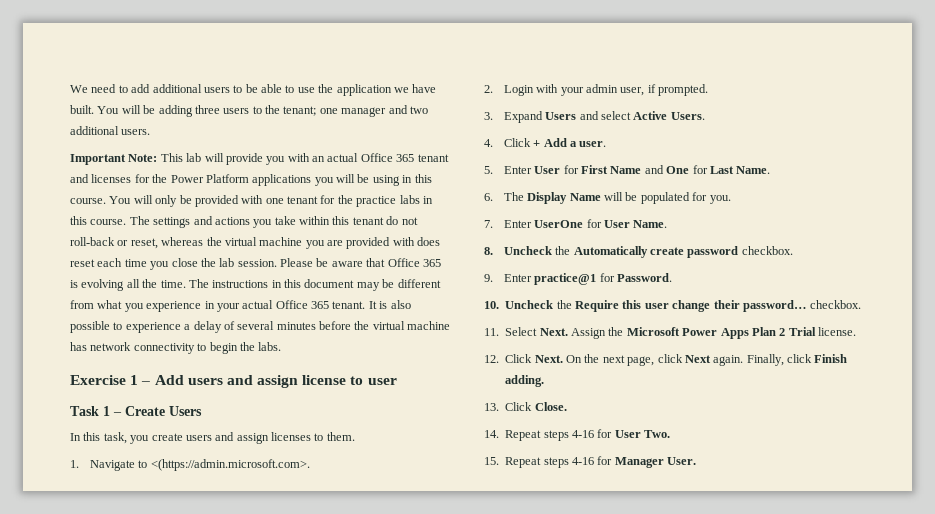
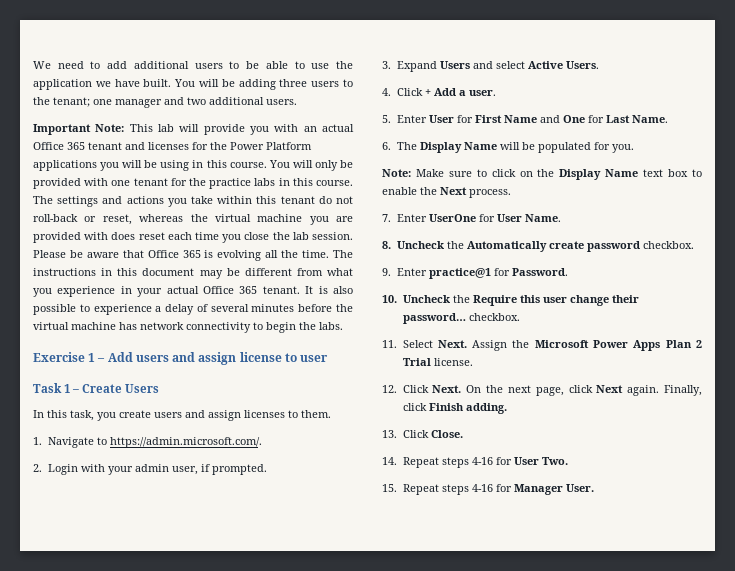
- 1. Navigate to <(https://admin.microsoft.com>.
+ 1. Navigate to https://admin.microsoft.com/.
+ Note: Make sure to click on the Display Name text box to enable the Next process.

